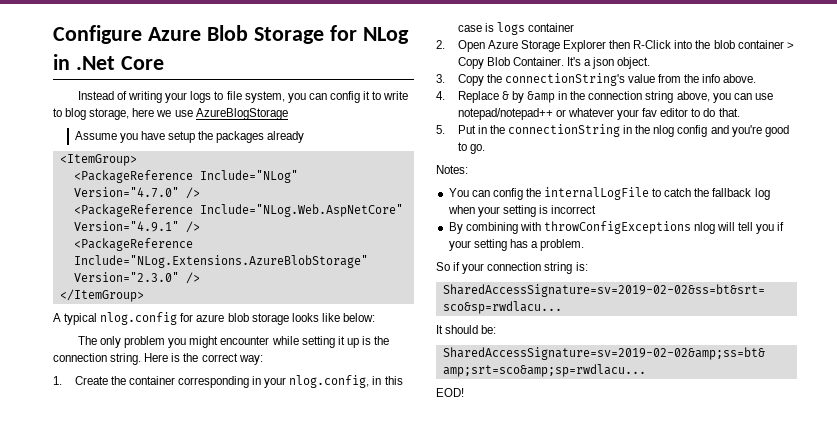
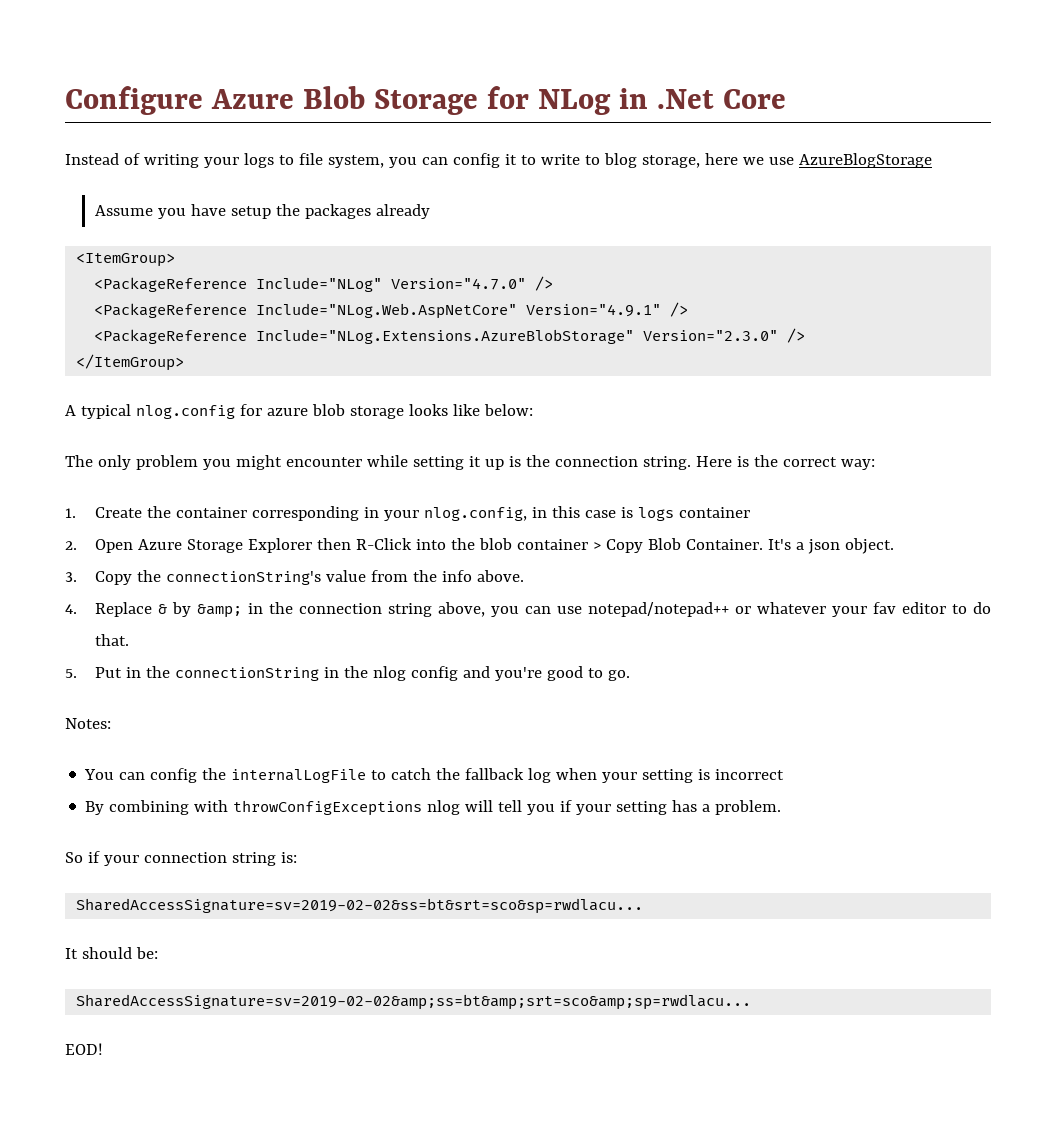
- 4. Replace & by &amp in the connection string above, you can use notepad/notepad++ or whatever your fav editor to do that.
+ 4. Replace & by &amp; in the connection string above, you can use notepad/notepad++ or whatever your fav editor to do that.

